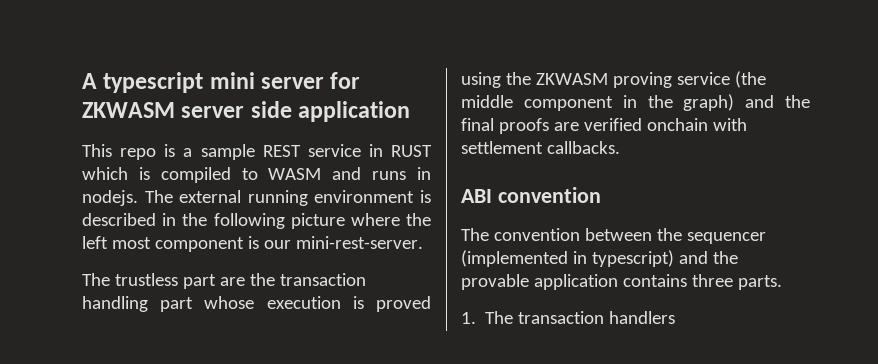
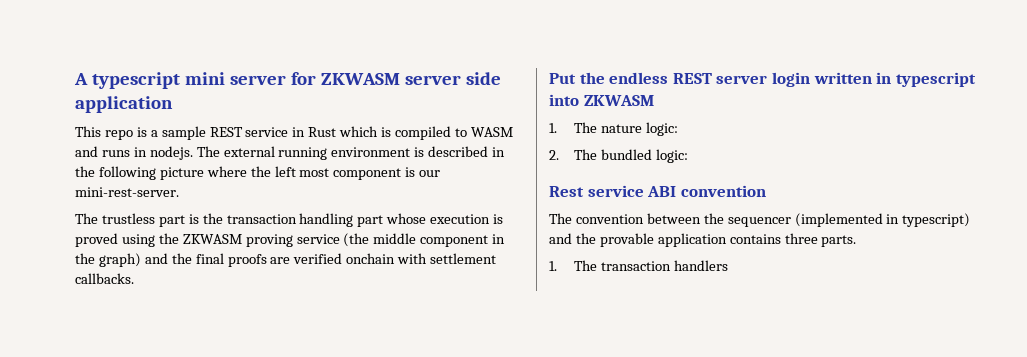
- This repo is a sample REST service in RUST which is compiled to WASM and runs in nodejs.
+ This repo is a sample REST service in Rust which is compiled to WASM and runs in nodejs.
- The trustless part are the transaction handling part whose execution is proved using the ZKWASM proving service (the middle component in the graph) and the final proofs are verified onchain with settlement callbacks.
+ The trustless part is the transaction handling part whose execution is proved using the ZKWASM proving service (the middle component in the graph) and the final proofs are verified onchain with settlement callbacks.
- ABI convention
+ Put the endless REST server login written in typescript into ZKWASM
+ 1. The nature logic:
+ 2. The bundled logic:
+ Rest service ABI convention

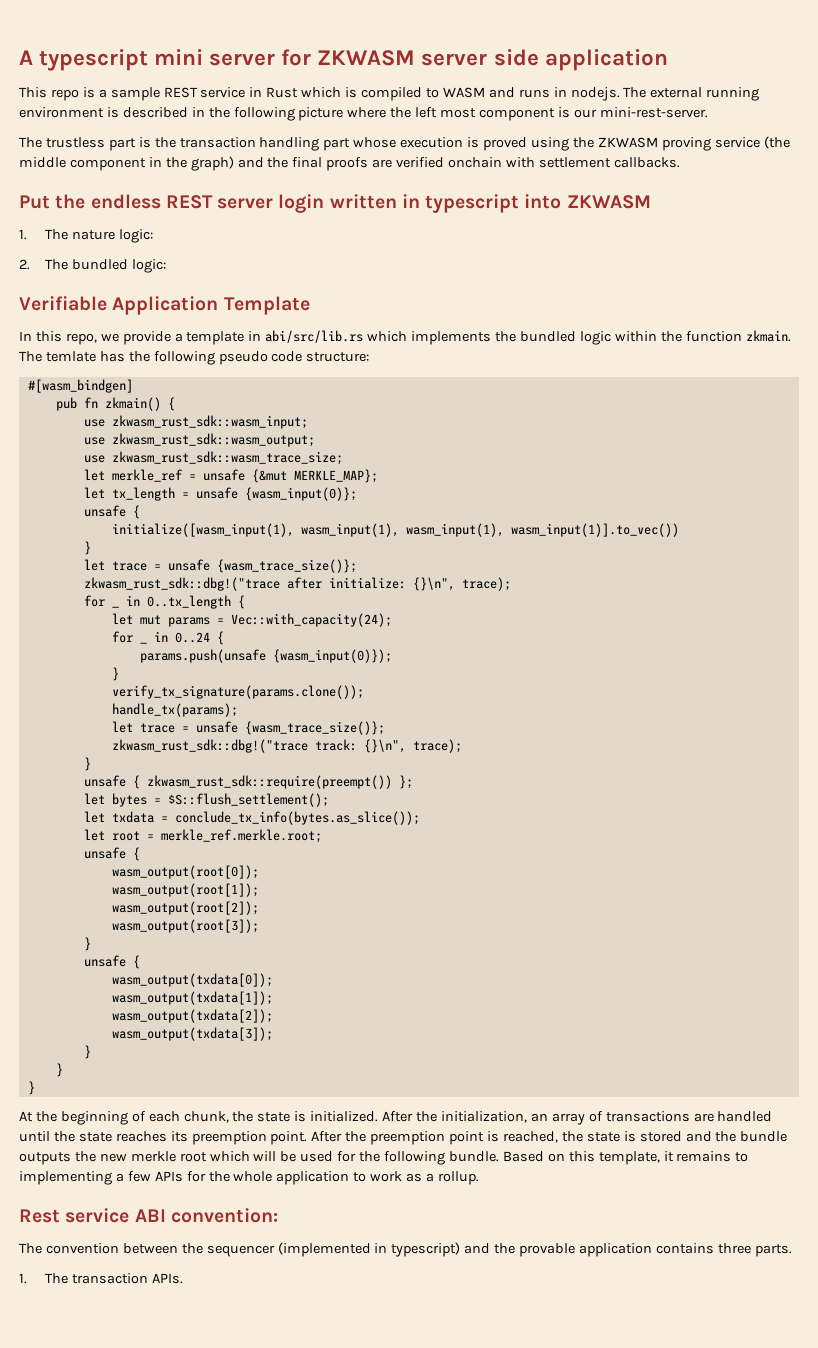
+ Verifiable Application Template
+ In this repo, we provide a template in abi/src/lib.rs which implements the bundled logic within the function zkmain. The temlate has the following pseudo code structure:
+ #[wasm_bindgen]
+ pub fn zkmain() {
+ use zkwasm_rust_sdk::wasm_input;
+ use zkwasm_rust_sdk::wasm_output;
+ use zkwasm_rust_sdk::wasm_trace_size;
+ let merkle_ref = unsafe {&mut MERKLE_MAP};
+ let tx_length = unsafe {wasm_input(0)};
+ unsafe {
+ initialize([wasm_input(1), wasm_input(1), wasm_input(1), wasm_input(1)].to_vec())
+ }
+ let trace = unsafe {wasm_trace_size()};
+ zkwasm_rust_sdk::dbg!("trace after initialize: {}\n", trace);
+ for _ in 0..tx_length {
+ let mut params = Vec::with_capacity(24);
+ for _ in 0..24 {
+ params.push(unsafe {wasm_input(0)});
+ }
+ verify_tx_signature(params.clone());
+ handle_tx(params);
+ let trace = unsafe {wasm_trace_size()};
+ zkwasm_rust_sdk::dbg!("trace track: {}\n", trace);
+ }
+ unsafe { zkwasm_rust_sdk::require(preempt()) };
+ let bytes = $S::flush_settlement();
+ let txdata = conclude_tx_info(bytes.as_slice());
+ let root = merkle_ref.merkle.root;
+ unsafe {
+ wasm_output(root[0]);
+ wasm_output(root[1]);
+ wasm_output(root[2]);
+ wasm_output(root[3]);
+ }
+ unsafe {
+ wasm_output(txdata[0]);
+ wasm_output(txdata[1]);
+ wasm_output(txdata[2]);
+ wasm_output(txdata[3]);
+ }
+ }
+ }
+ At the beginning of each chunk, the state is initialized. After the initialization, an array of transactions are handled until the state reaches its preemption point. After the preemption point is reached, the state is stored and the bundle outputs the new merkle root which will be used for the following bundle. Based on this template, it remains to implementing a few APIs for the whole application to work as a rollup.
- Rest service ABI convention
+ Rest service ABI convention:
- 1. The transaction handlers
+ 1. The transaction APIs.

